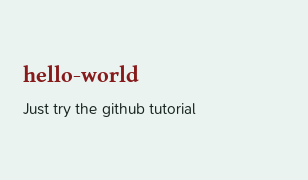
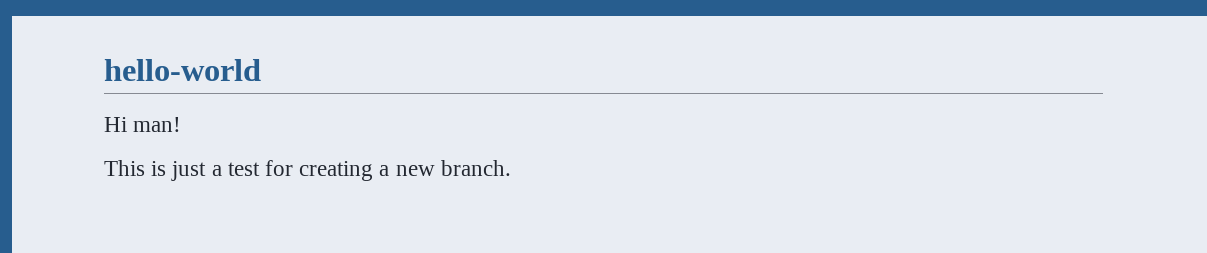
- Just try the github tutorial
+ Hi man!
+ This is just a test for creating a new branch.

